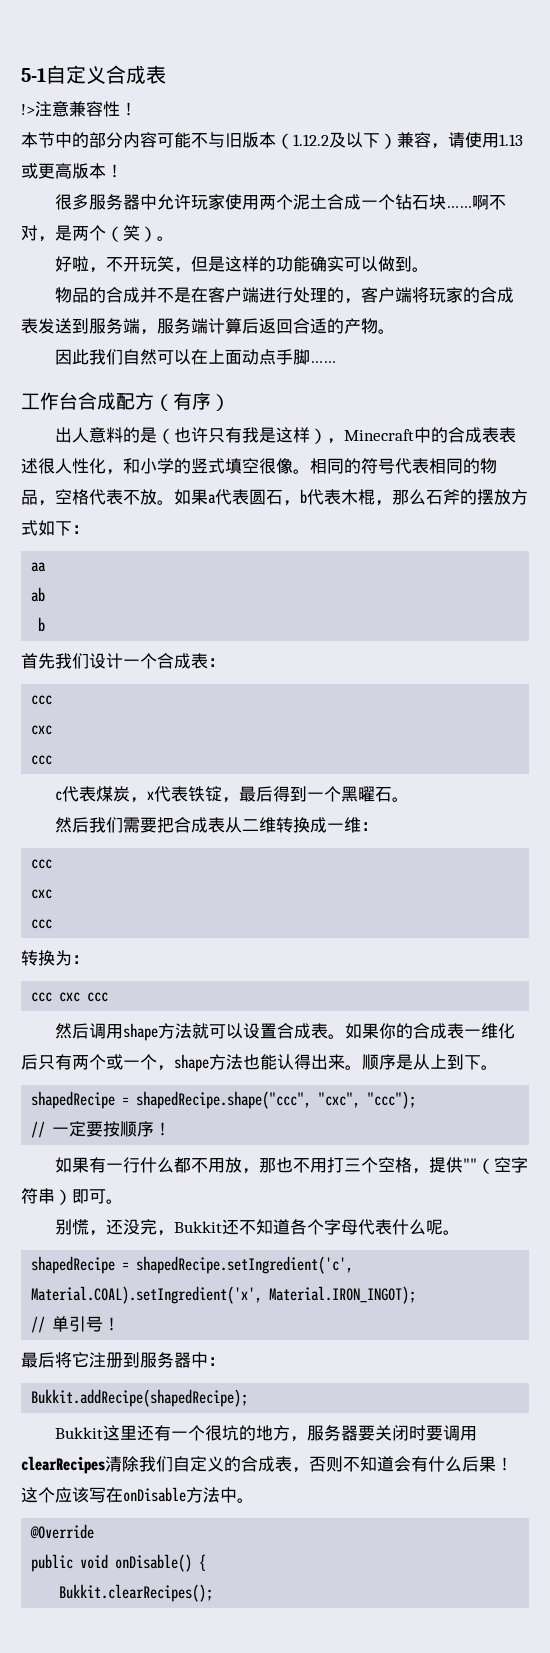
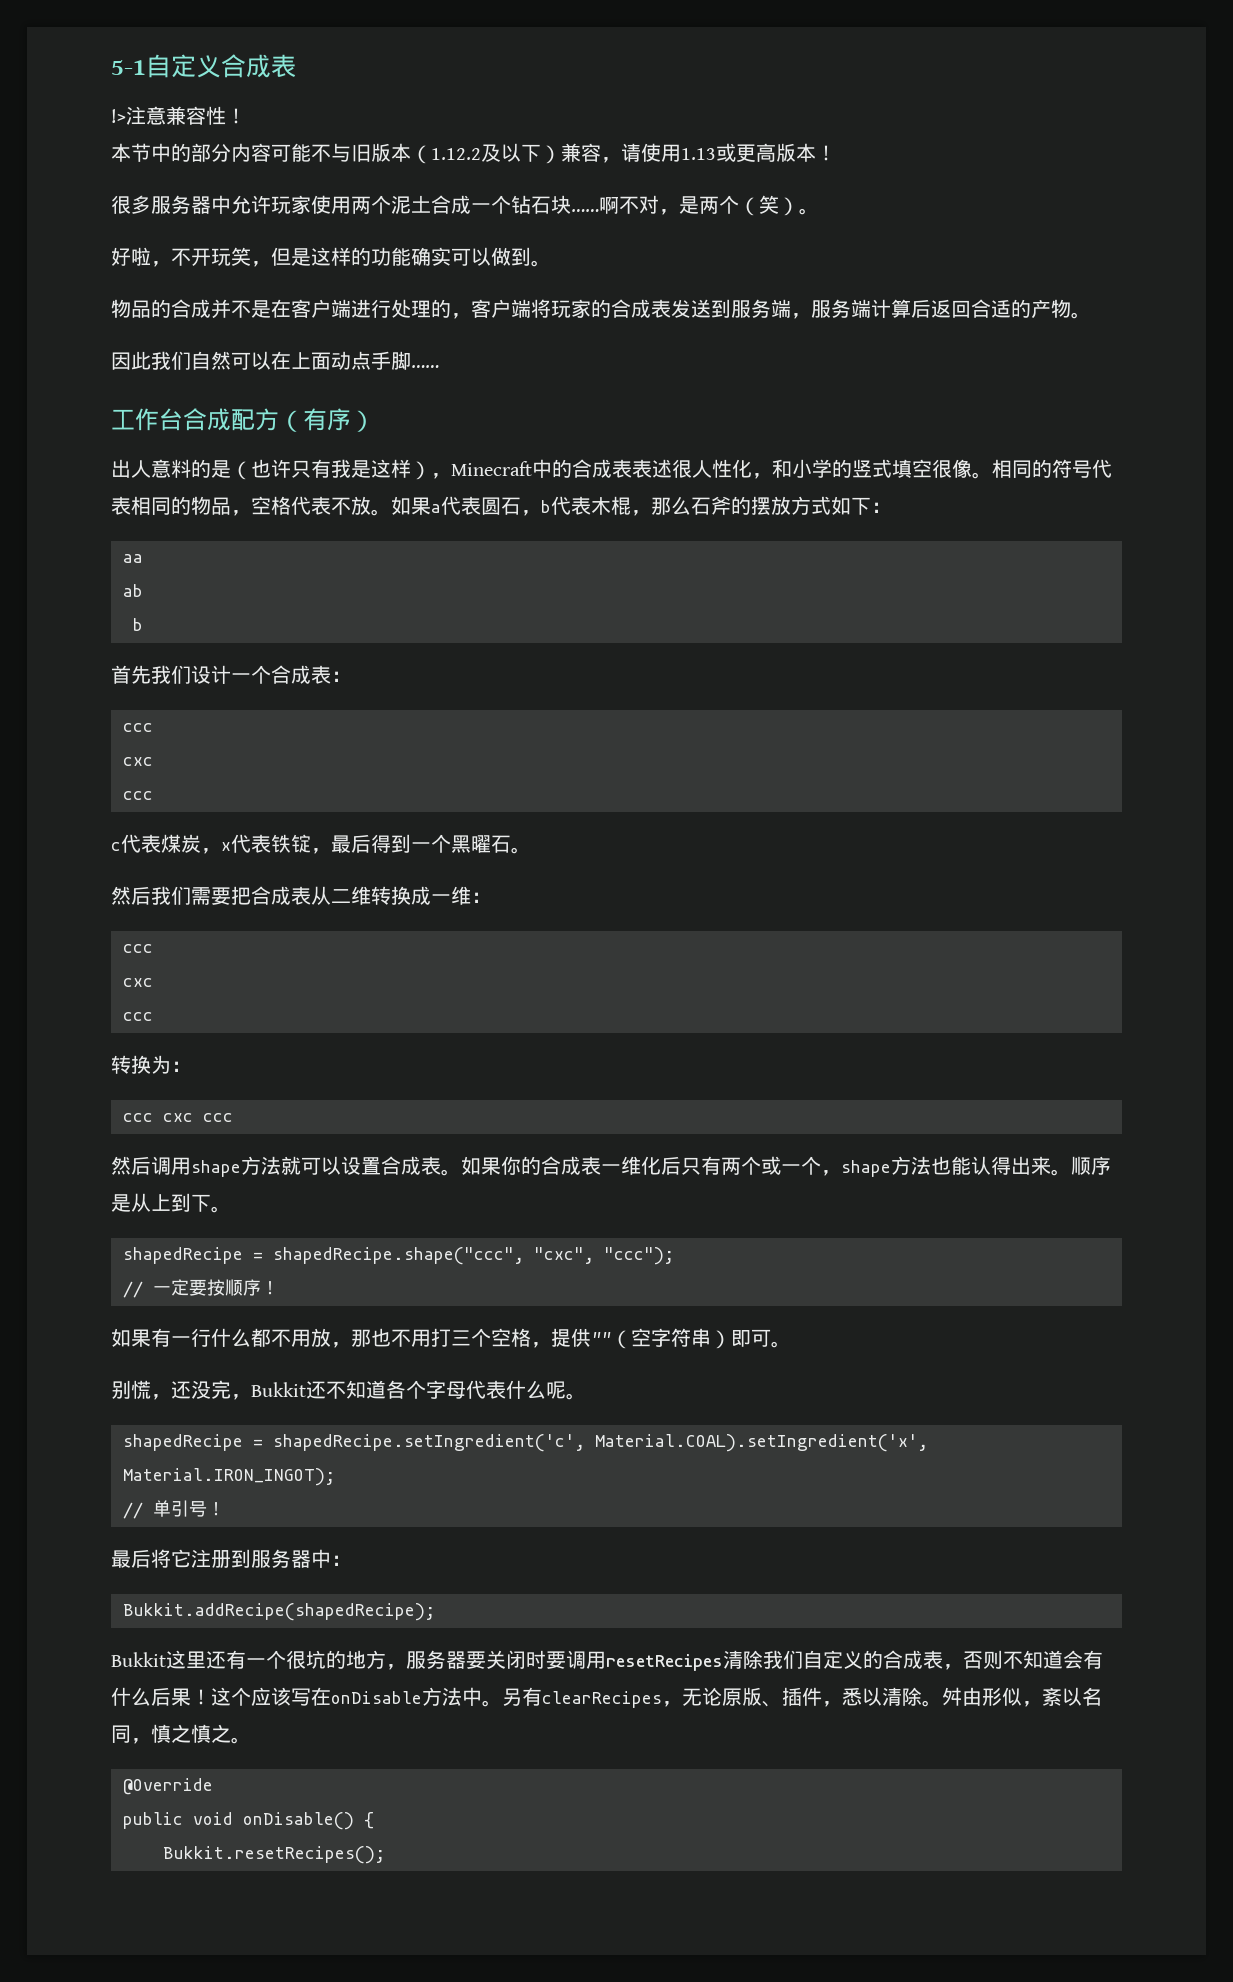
- Bukkit这里还有一个很坑的地方，服务器要关闭时要调用clearRecipes清除我们自定义的合成表，否则不知道会有什么后果！
+ Bukkit这里还有一个很坑的地方，服务器要关闭时要调用resetRecipes清除我们自定义的合成表，否则不知道会有什么后果！
+ 另有clearRecipes，无论原版、插件，悉以清除。舛由形似，紊以名同，慎之慎之。
- Bukkit.clearRecipes();
+ Bukkit.resetRecipes();

